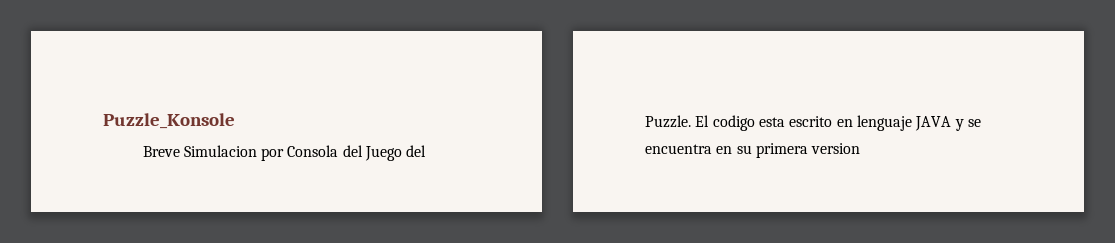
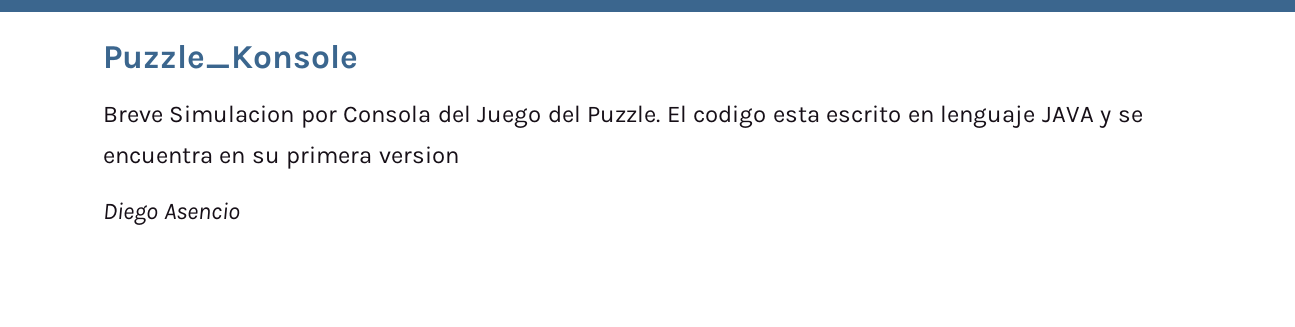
+ Diego Asencio

